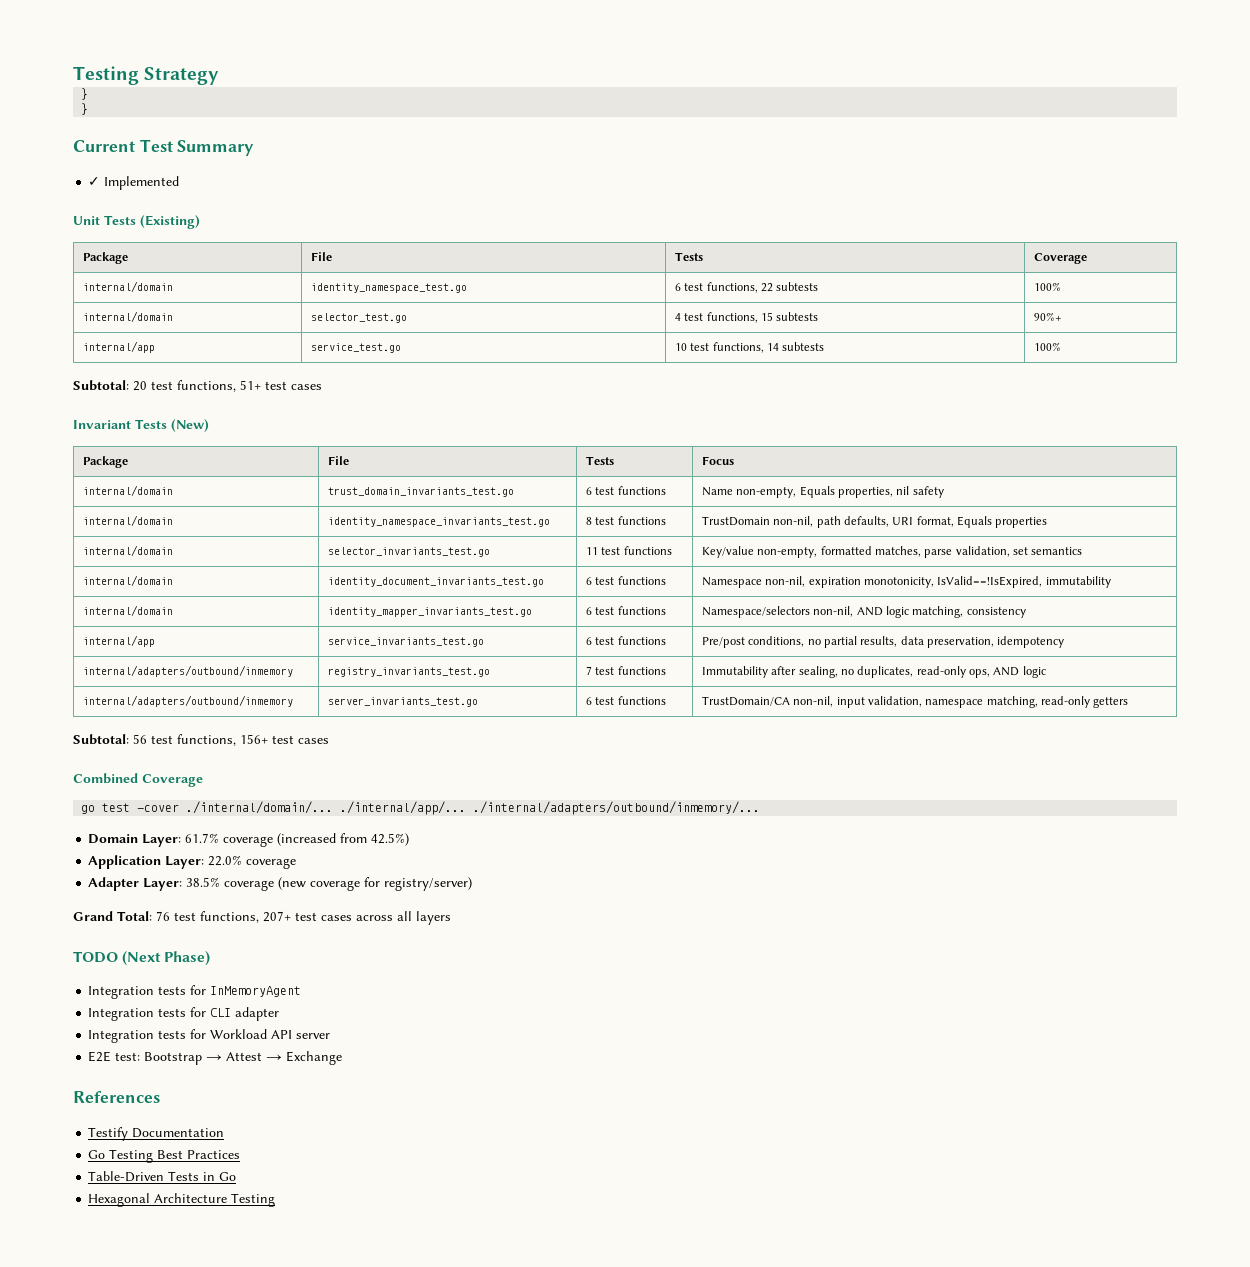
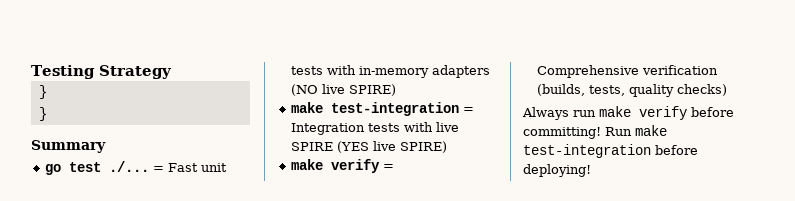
- Current Test Summary
+ Summary
- ✓ Implemented
- Unit Tests (Existing)
- Package | File | Tests | Coverage
- internal/domain | identity_namespace_test.go | 6 test functions, 22 subtests | 100%
- internal/domain | selector_test.go | 4 test functions, 15 subtests | 90%+
- internal/app | service_test.go | 10 test functions, 14 subtests | 100%
- Subtotal: 20 test functions, 51+ test cases
- Invariant Tests (New)
- Package | File | Tests | Focus
- internal/domain | trust_domain_invariants_test.go | 6 test functions | Name non-empty, Equals properties, nil safety
- internal/domain | identity_namespace_invariants_test.go | 8 test functions | TrustDomain non-nil, path defaults, URI format, Equals properties
- internal/domain | selector_invariants_test.go | 11 test functions | Key/value non-empty, formatted matches, parse validation, set semantics
- internal/domain | identity_document_invariants_test.go | 6 test functions | Namespace non-nil, expiration monotonicity, IsValid==!IsExpired, immutability
- internal/domain | identity_mapper_invariants_test.go | 6 test functions | Namespace/selectors non-nil, AND logic matching, consistency
- internal/app | service_invariants_test.go | 6 test functions | Pre/post conditions, no partial results, data preservation, idempotency
- internal/adapters/outbound/inmemory | registry_invariants_test.go | 7 test functions | Immutability after sealing, no duplicates, read-only ops, AND logic
- internal/adapters/outbound/inmemory | server_invariants_test.go | 6 test functions | TrustDomain/CA non-nil, input validation, namespace matching, read-only getters
- Subtotal: 56 test functions, 156+ test cases
- Combined Coverage
- go test -cover ./internal/domain/... ./internal/app/... ./internal/adapters/outbound/inmemory/...
- Domain Layer: 61.7% coverage (increased from 42.5%)
- Application Layer: 22.0% coverage
- Adapter Layer: 38.5% coverage (new coverage for registry/server)
- Grand Total: 76 test functions, 207+ test cases across all layers
- TODO (Next Phase)
- Integration tests for InMemoryAgent
- Integration tests for CLI adapter
- Integration tests for Workload API server
- E2E test: Bootstrap → Attest → Exchange
- References
- Testify Documentation
- Go Testing Best Practices
- Table-Driven Tests in Go
- Hexagonal Architecture Testing
+ go test ./... = Fast unit tests with in-memory adapters (NO live SPIRE)
+ make test-integration = Integration tests with live SPIRE (YES live SPIRE)
+ make verify = Comprehensive verification (builds, tests, quality checks)
+ Always run make verify before committing! Run make test-integration before deploying!

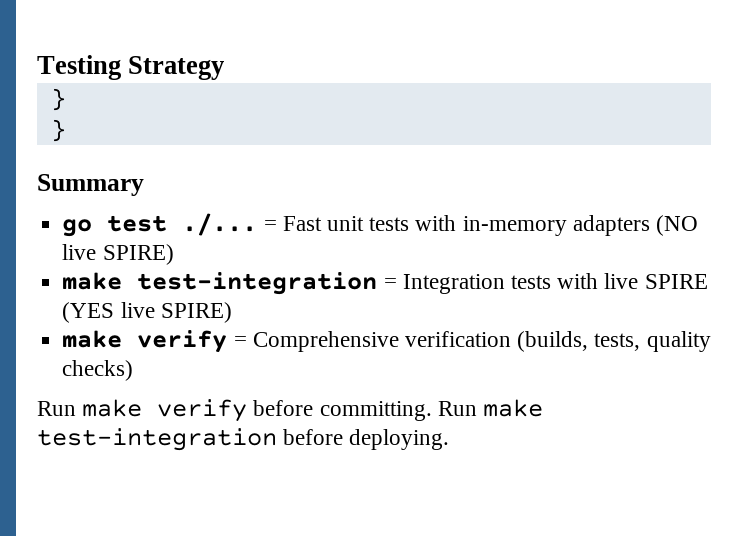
- Always run make verify before committing!
+ Run make verify before committing.
- Run make test-integration before deploying!
+ Run make test-integration before deploying.

